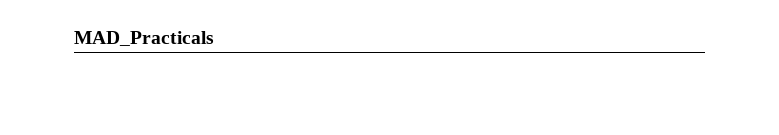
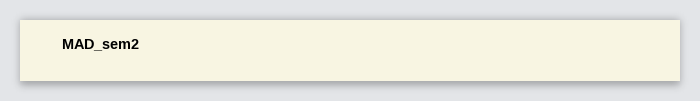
- MAD_Practicals
+ MAD_sem2

